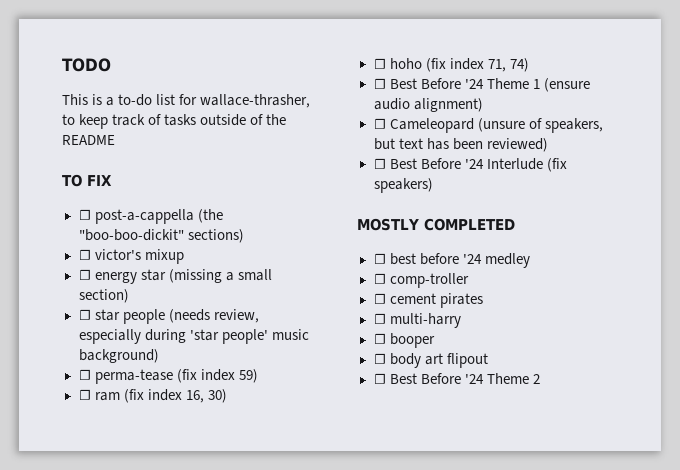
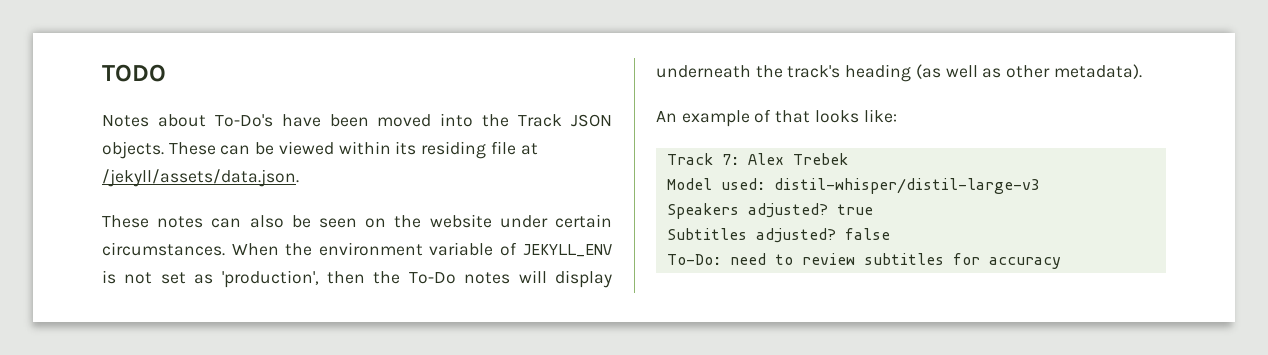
- This is a to-do list for wallace-thrasher, to keep track of tasks outside of the README
- TO FIX
- ☐ post-a-cappella (the "boo-boo-dickit" sections)
- ☐ victor's mixup
- ☐ energy star (missing a small section)
- ☐ star people (needs review, especially during 'star people' music background)
- ☐ perma-tease (fix index 59)
- ☐ ram (fix index 16, 30)
- ☐ hoho (fix index 71, 74)
- ☐ Best Before '24 Theme 1 (ensure audio alignment)
- ☐ Cameleopard (unsure of speakers, but text has been reviewed)
- ☐ Best Before '24 Interlude (fix speakers)
- MOSTLY COMPLETED
- ☐ best before '24 medley
- ☐ comp-troller
- ☐ cement pirates
- ☐ multi-harry
- ☐ booper
- ☐ body art flipout
- ☐ Best Before '24 Theme 2
+ Notes about To-Do's have been moved into the Track JSON objects. These can be viewed within its residing file at /jekyll/assets/data.json.
+ These notes can also be seen on the website under certain circumstances. When the environment variable of JEKYLL_ENV is not set as 'production', then the To-Do notes will display underneath the track's heading (as well as other metadata).
+ An example of that looks like:
+ Track 7: Alex Trebek
+ Model used: distil-whisper/distil-large-v3
+ Speakers adjusted? true
+ Subtitles adjusted? false
+ To-Do: need to review subtitles for accuracy

